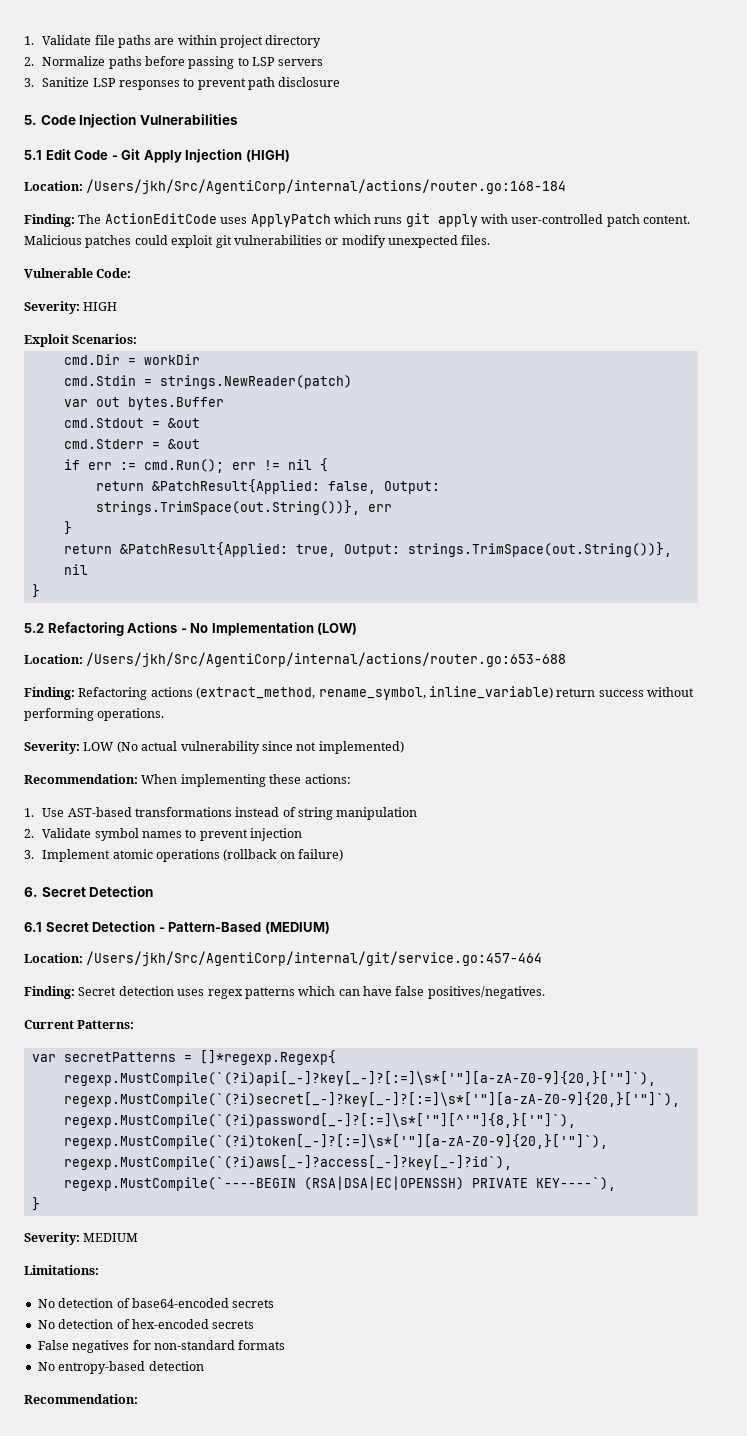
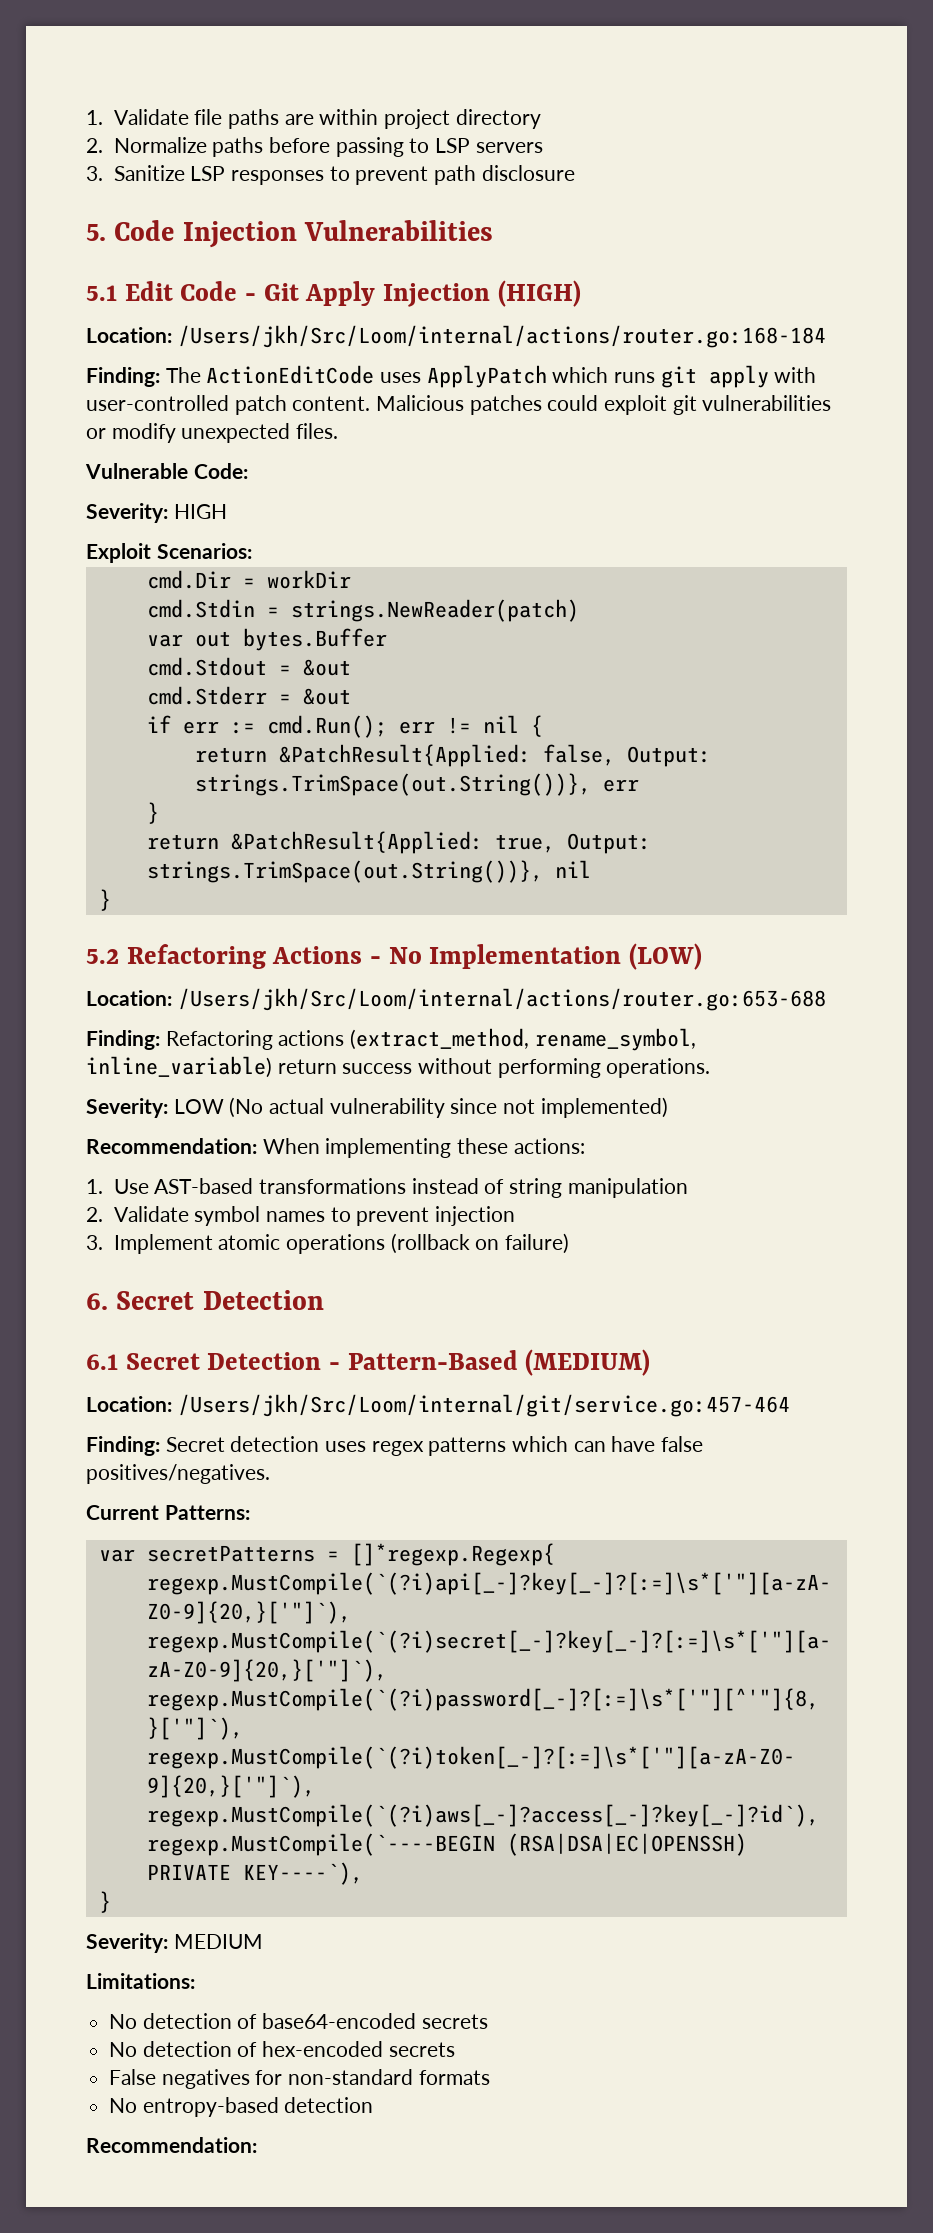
- Location: /Users/jkh/Src/AgentiCorp/internal/actions/router.go:168-184
+ Location: /Users/jkh/Src/Loom/internal/actions/router.go:168-184
- Location: /Users/jkh/Src/AgentiCorp/internal/actions/router.go:653-688
+ Location: /Users/jkh/Src/Loom/internal/actions/router.go:653-688
- Location: /Users/jkh/Src/AgentiCorp/internal/git/service.go:457-464
+ Location: /Users/jkh/Src/Loom/internal/git/service.go:457-464

